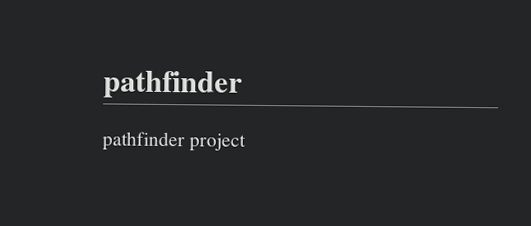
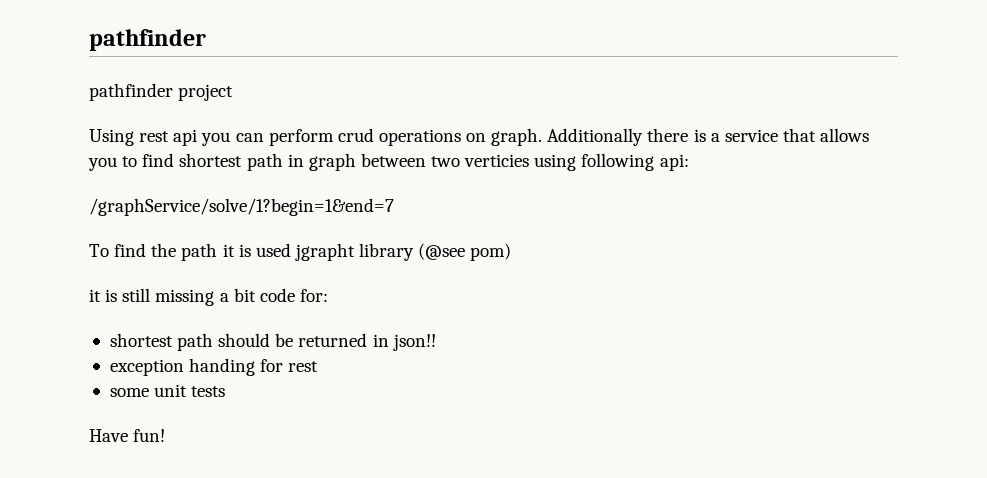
+ Using rest api you can perform crud operations on graph. Additionally there is a service that allows you to find shortest path in graph between two verticies using following api:
+ /graphService/solve/1?begin=1&end=7
+ To find the path it is used jgrapht library (@see pom)
+ it is still missing a bit code for:
+ shortest path should be returned in json!!
+ exception handing for rest
+ some unit tests
+ Have fun!

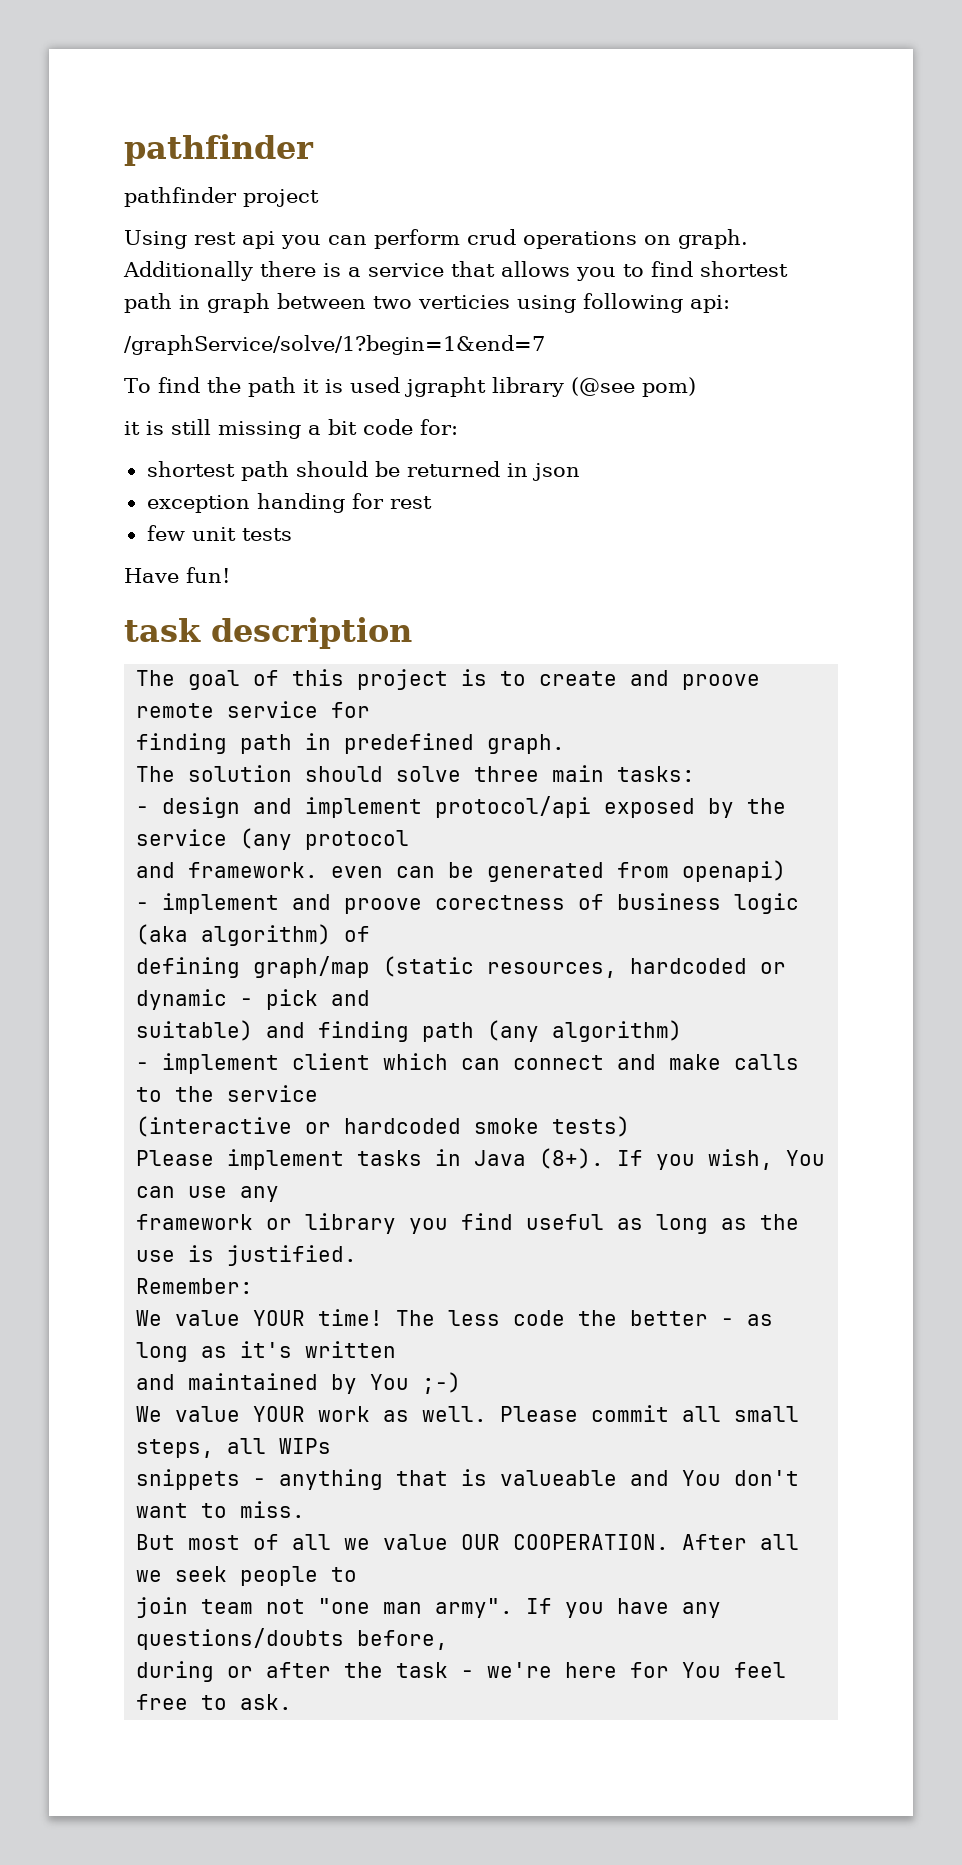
- shortest path should be returned in json!!
+ shortest path should be returned in json
- some unit tests
+ few unit tests
+ task description
+ The goal of this project is to create and proove remote service for
+ finding path in predefined graph.
+ The solution should solve three main tasks:
+ - design and implement protocol/api exposed by the service (any protocol
+ and framework. even can be generated from openapi)
+ - implement and proove corectness of business logic (aka algorithm) of
+ defining graph/map (static resources, hardcoded or dynamic - pick and
+ suitable) and finding path (any algorithm)
+ - implement client which can connect and make calls to the service
+ (interactive or hardcoded smoke tests)
+ Please implement tasks in Java (8+). If you wish, You can use any
+ framework or library you find useful as long as the use is justified.
+ Remember:
+ We value YOUR time! The less code the better - as long as it's written
+ and maintained by You ;-)
+ We value YOUR work as well. Please commit all small steps, all WIPs
+ snippets - anything that is valueable and You don't want to miss.
+ But most of all we value OUR COOPERATION. After all we seek people to
+ join team not "one man army". If you have any questions/doubts before,
+ during or after the task - we're here for You feel free to ask.

